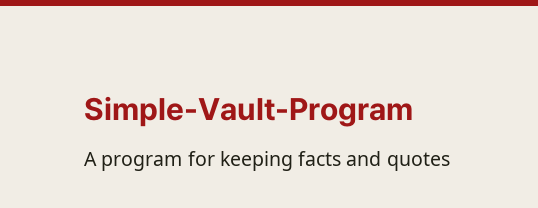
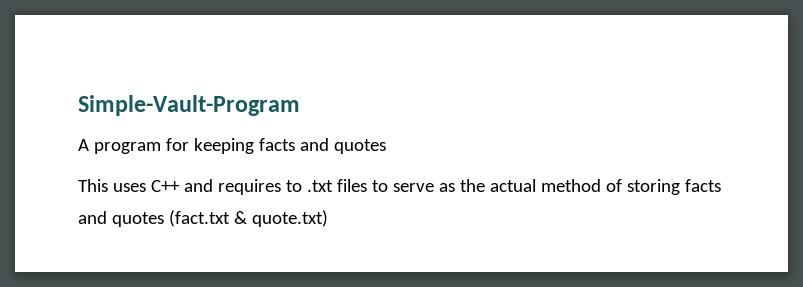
+ This uses C++ and requires to .txt files to serve as the actual method of storing facts and quotes (fact.txt & quote.txt)

